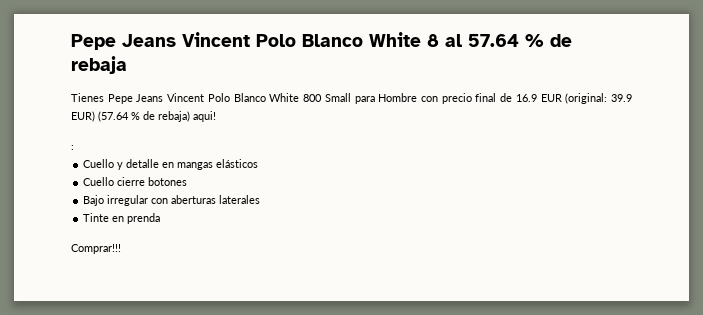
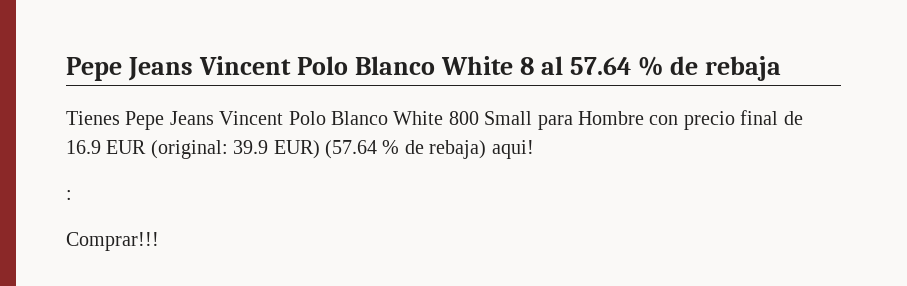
- Cuello y detalle en mangas elásticos
- Cuello cierre botones
- Bajo irregular con aberturas laterales
- Tinte en prenda

